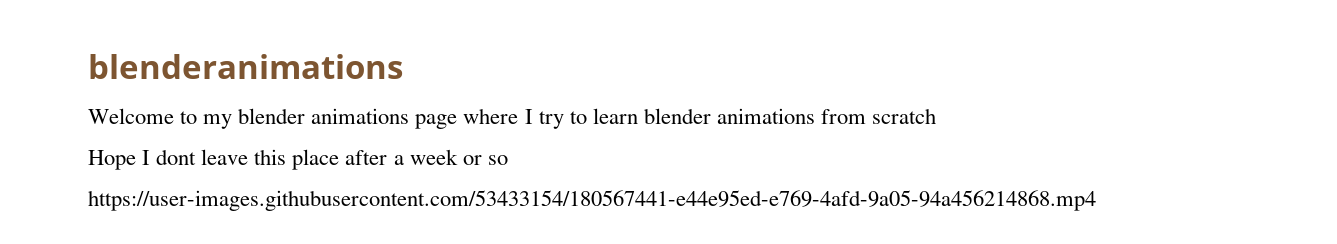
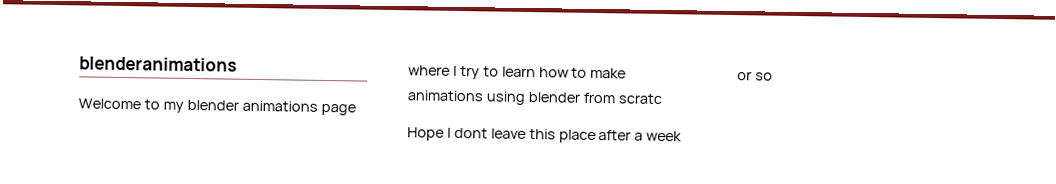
- Welcome to my blender animations page where I try to learn blender animations from scratch
+ Welcome to my blender animations page where I try to learn how to make animations using blender from scratc
- https://user-images.githubusercontent.com/53433154/180567441-e44e95ed-e769-4afd-9a05-94a456214868.mp4

